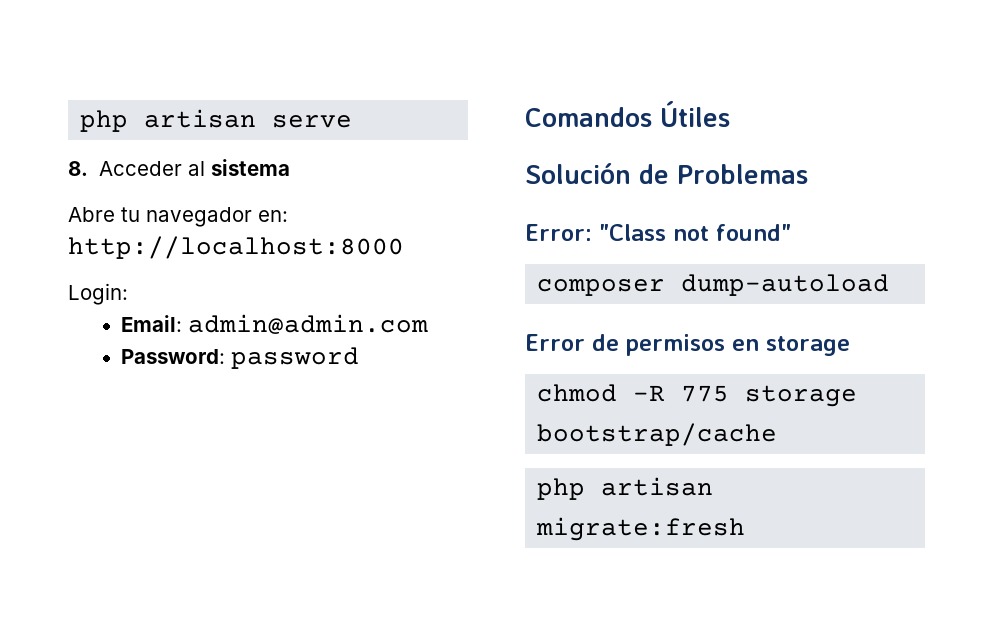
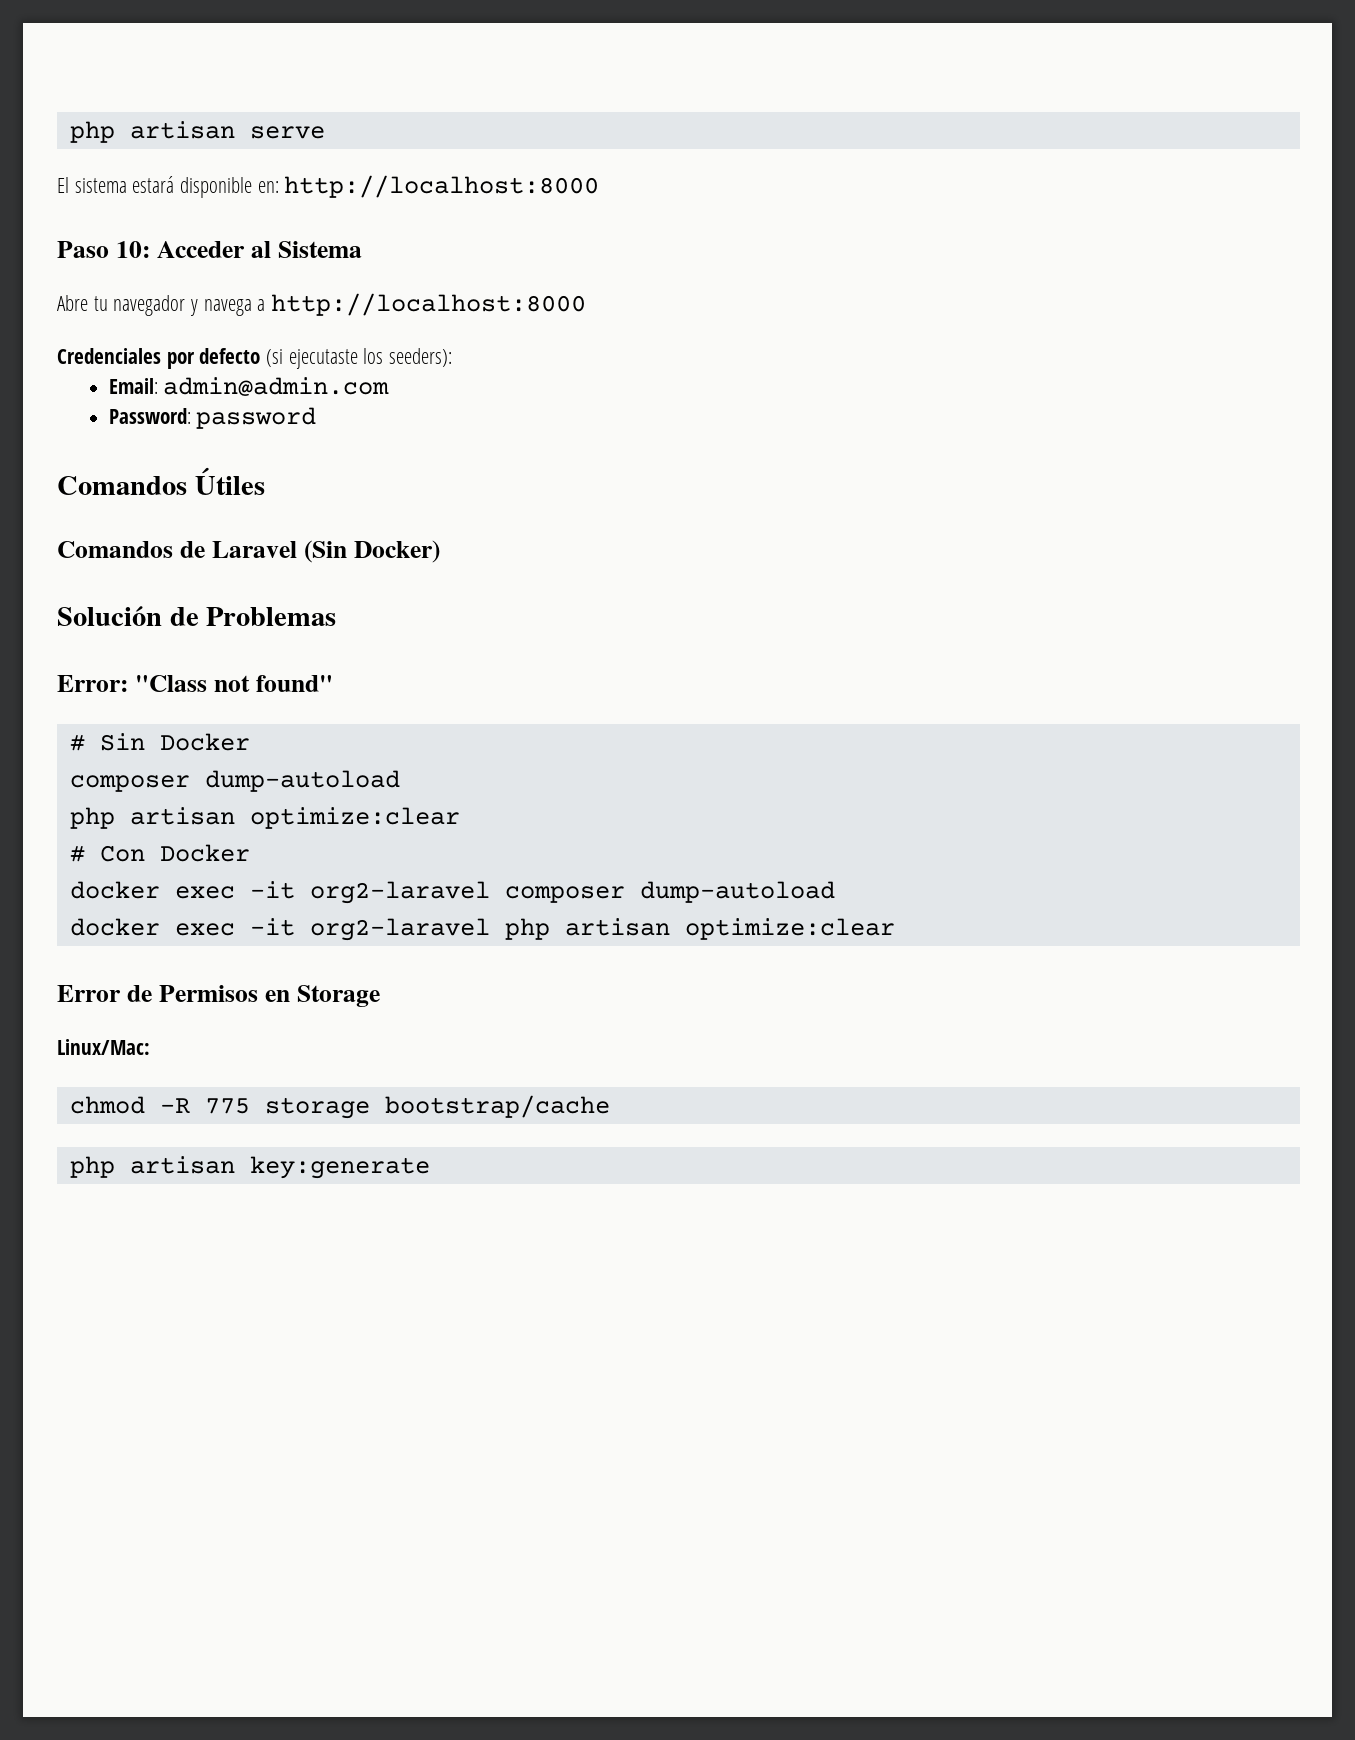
- 8. Acceder al sistema
+ El sistema estará disponible en: http://localhost:8000
+ Paso 10: Acceder al Sistema
- Abre tu navegador en: http://localhost:8000
- Login:
+ Abre tu navegador y navega a http://localhost:8000
+ Credenciales por defecto (si ejecutaste los seeders):
+ Comandos de Laravel (Sin Docker)
+ # Sin Docker
  composer dump-autoload
- Error de permisos en storage
+ php artisan optimize:clear
+ # Con Docker
+ docker exec -it org2-laravel composer dump-autoload
+ docker exec -it org2-laravel php artisan optimize:clear
+ Error de Permisos en Storage
+ Linux/Mac:
- php artisan migrate:fresh
+ php artisan key:generate

